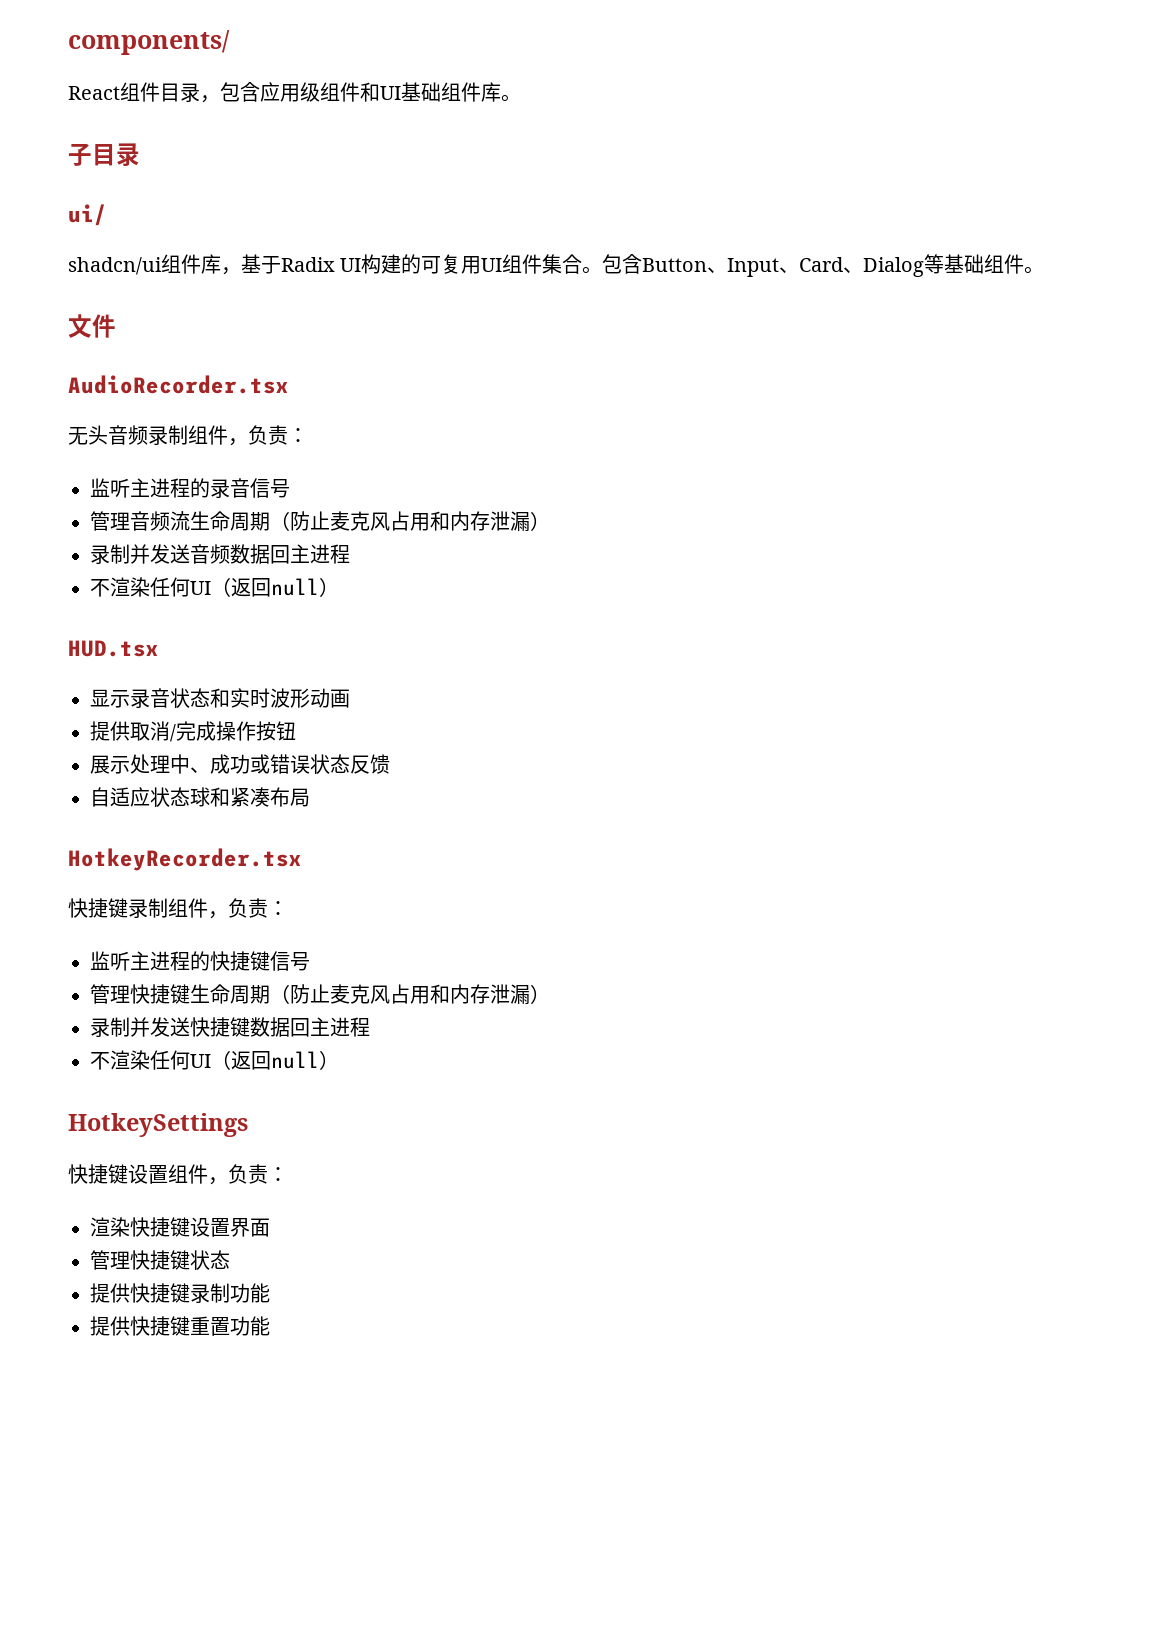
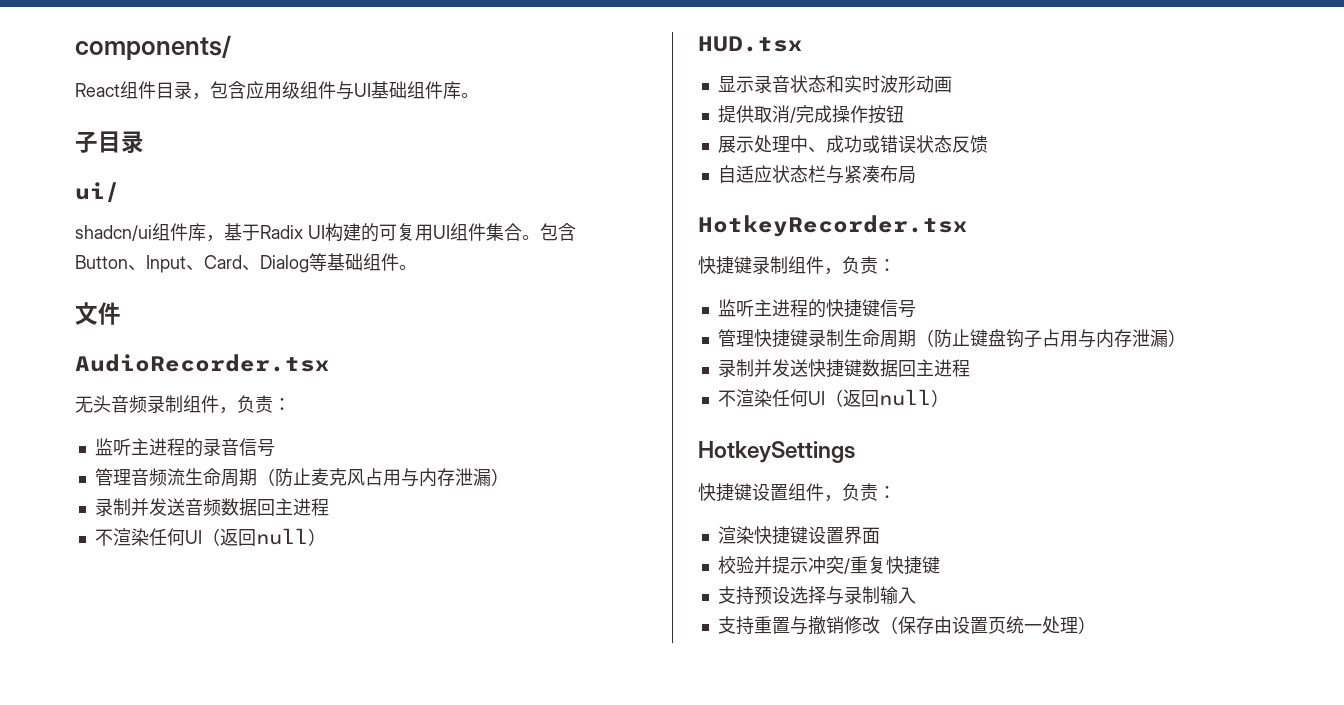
- React组件目录，包含应用级组件和UI基础组件库。
+ React组件目录，包含应用级组件与UI基础组件库。
- 管理音频流生命周期（防止麦克风占用和内存泄漏）
+ 管理音频流生命周期（防止麦克风占用与内存泄漏）
- 自适应状态球和紧凑布局
+ 自适应状态栏与紧凑布局
- 管理快捷键生命周期（防止麦克风占用和内存泄漏）
+ 管理快捷键录制生命周期（防止键盘钩子占用与内存泄漏）
- 管理快捷键状态
- 提供快捷键录制功能
- 提供快捷键重置功能
+ 校验并提示冲突/重复快捷键
+ 支持预设选择与录制输入
+ 支持重置与撤销修改（保存由设置页统一处理）

